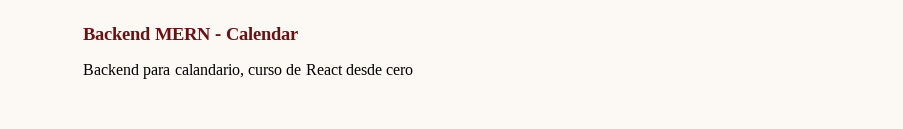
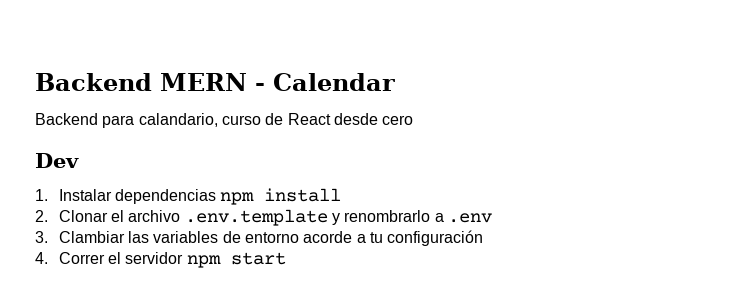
+ Dev
+ 1. Instalar dependencias npm install
+ 2. Clonar el archivo .env.template y renombrarlo a .env
+ 3. Clambiar las variables de entorno acorde a tu configuración
+ 4. Correr el servidor npm start

